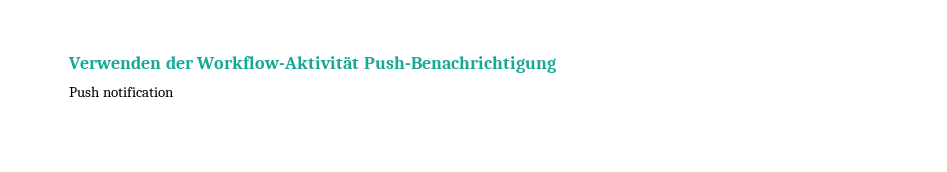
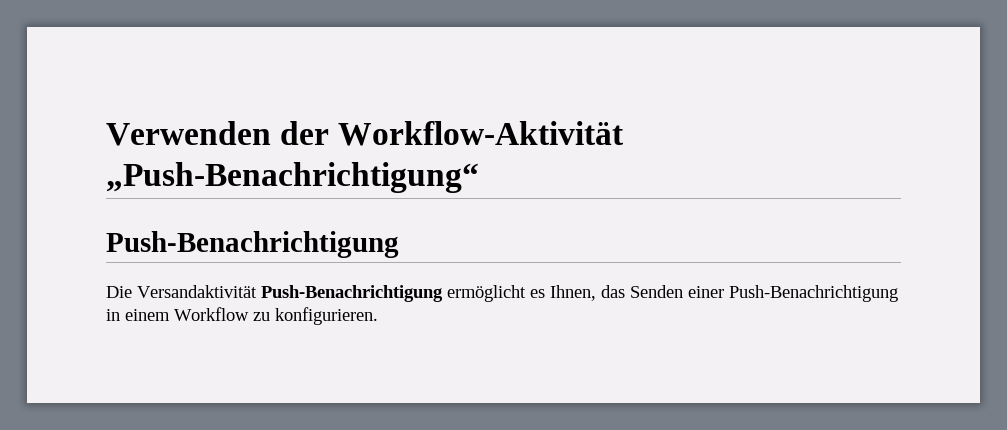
- Verwenden der Workflow-Aktivität Push-Benachrichtigung
+ Verwenden der Workflow-Aktivität „Push-Benachrichtigung“
+ Push-Benachrichtigung
- Push notification
+ Die Versandaktivität Push-Benachrichtigung ermöglicht es Ihnen, das Senden einer Push-Benachrichtigung in einem Workflow zu konfigurieren.

